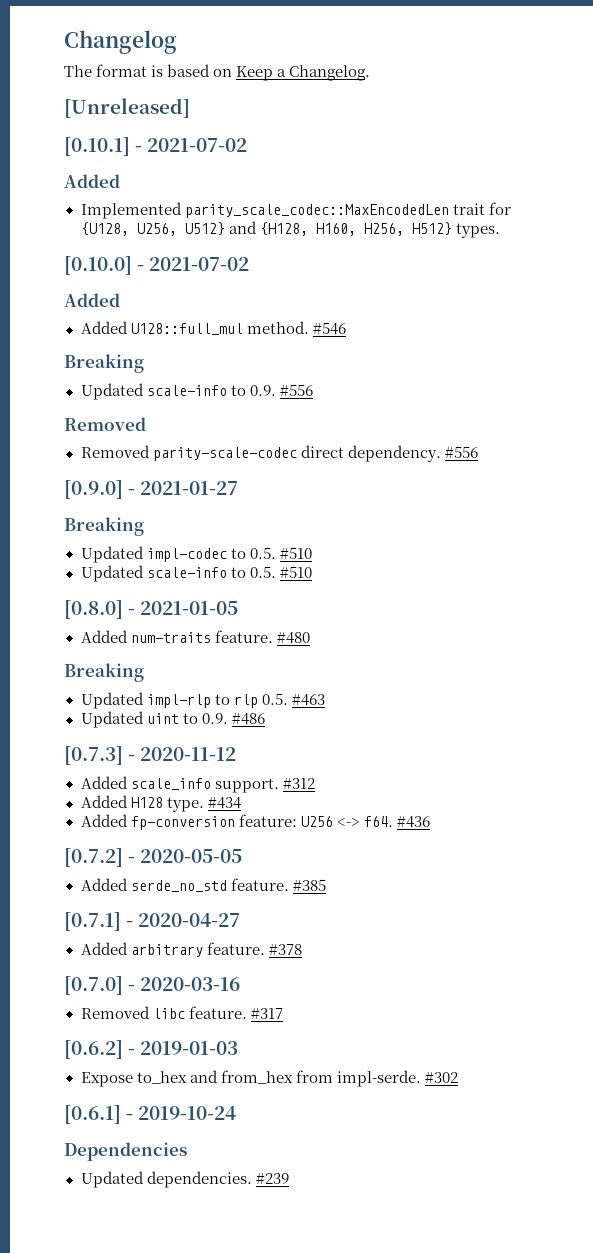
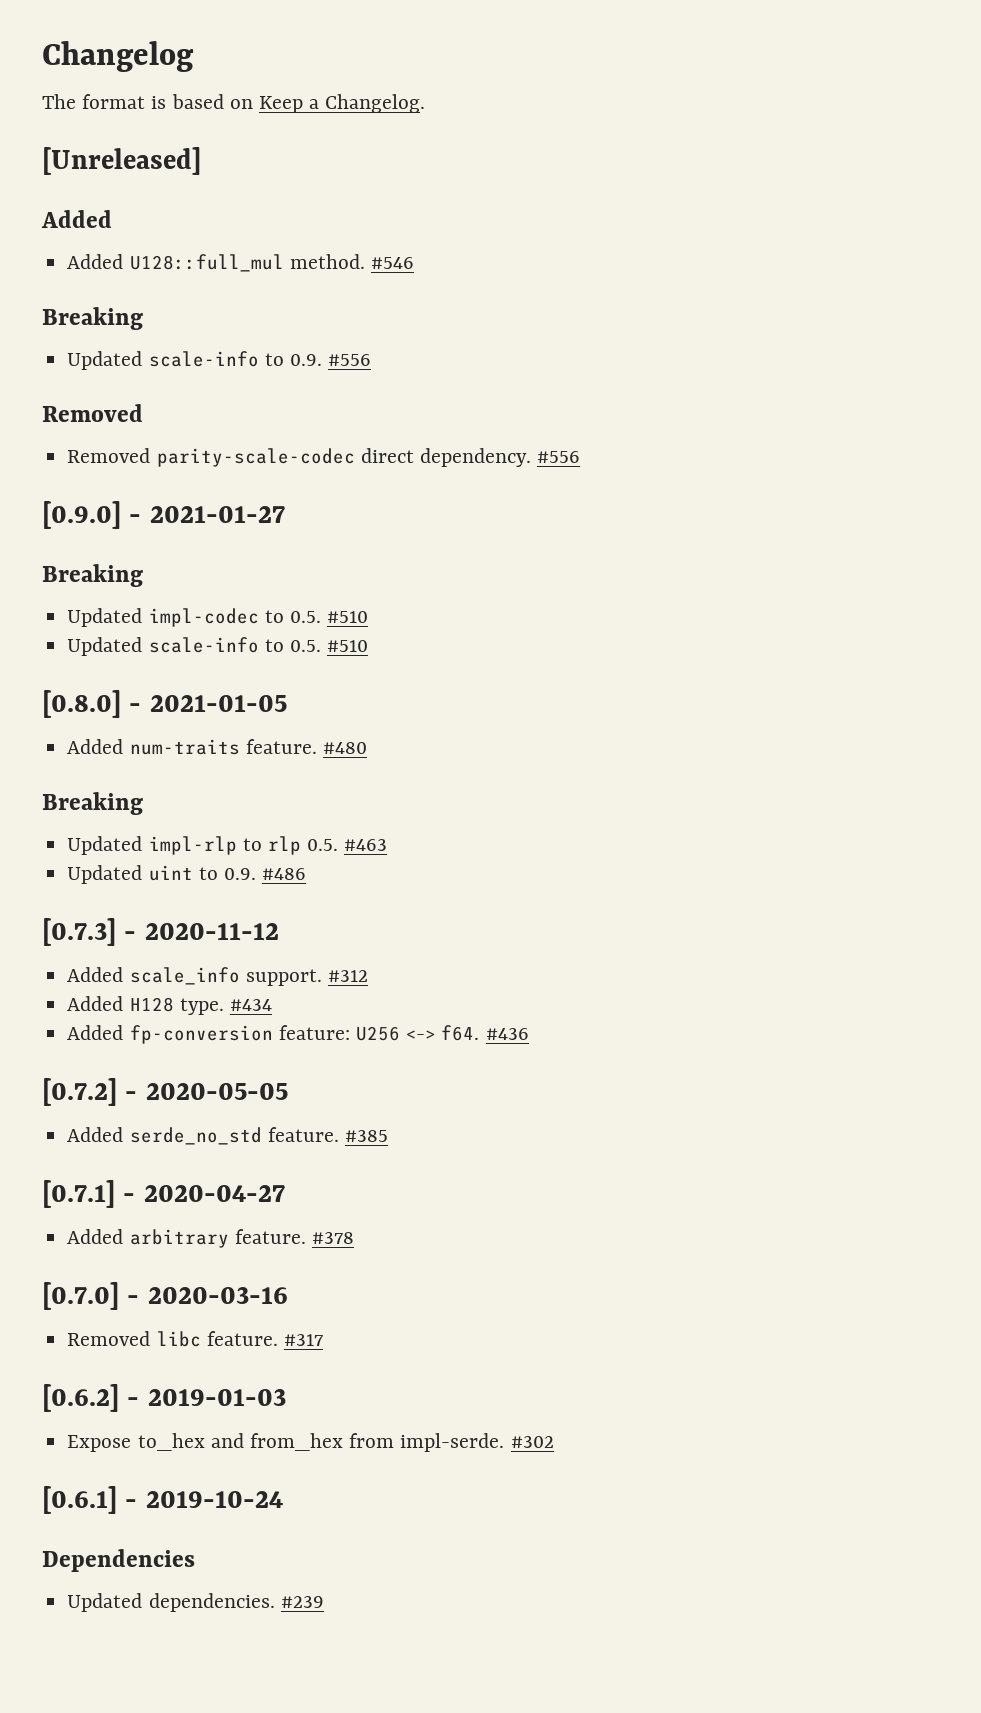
- [0.10.1] - 2021-07-02
- Added
- Implemented parity_scale_codec::MaxEncodedLen trait for {U128, U256, U512} and {H128, H160, H256, H512} types.
- [0.10.0] - 2021-07-02

